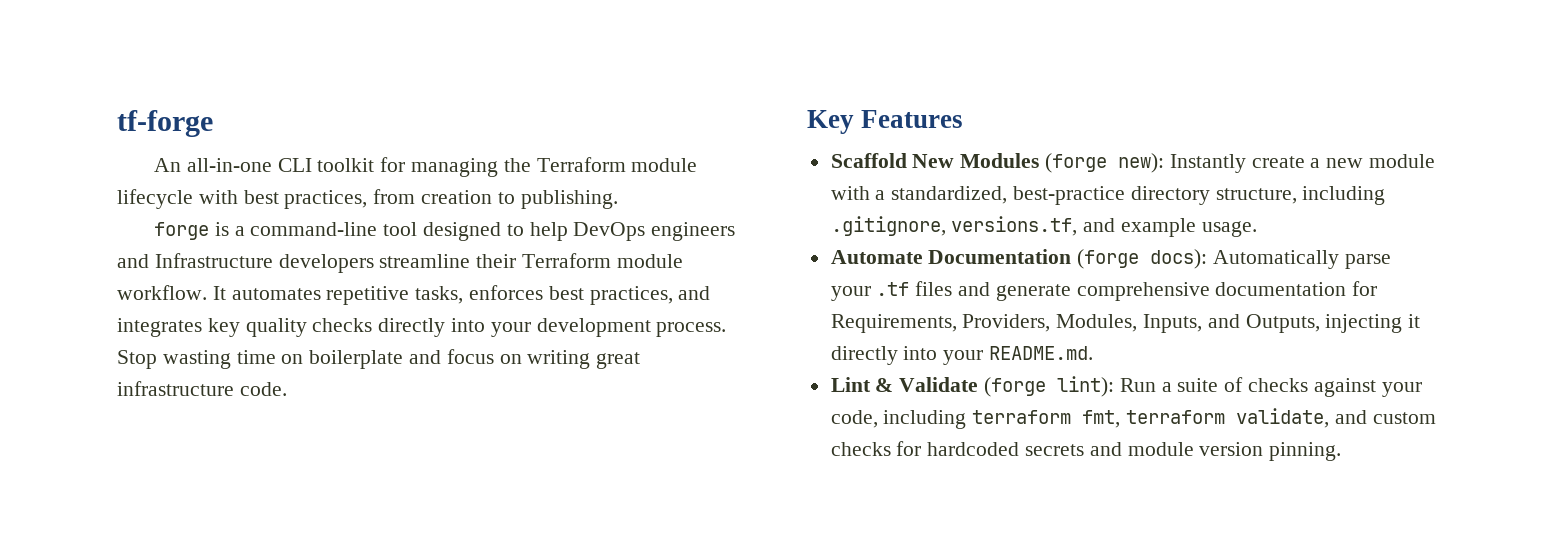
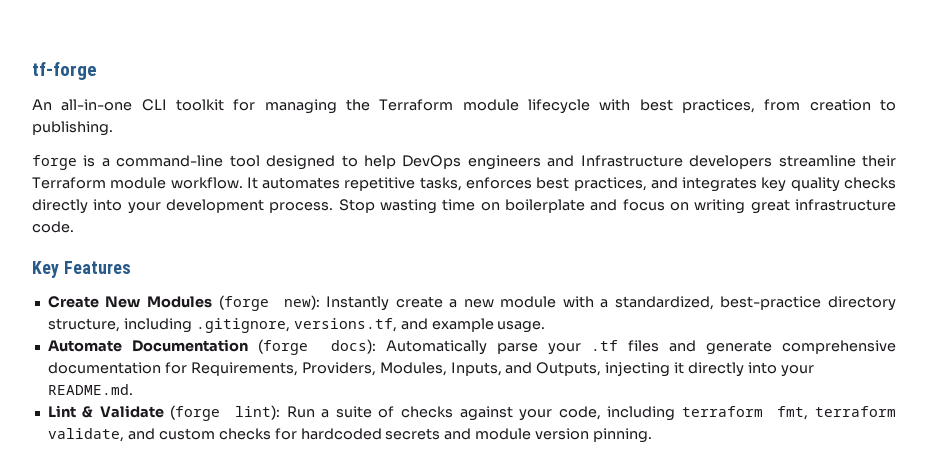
- Scaffold New Modules (forge new): Instantly create a new module with a standardized, best-practice directory structure, including .gitignore, versions.tf, and example usage.
+ Create New Modules (forge new): Instantly create a new module with a standardized, best-practice directory structure, including .gitignore, versions.tf, and example usage.

